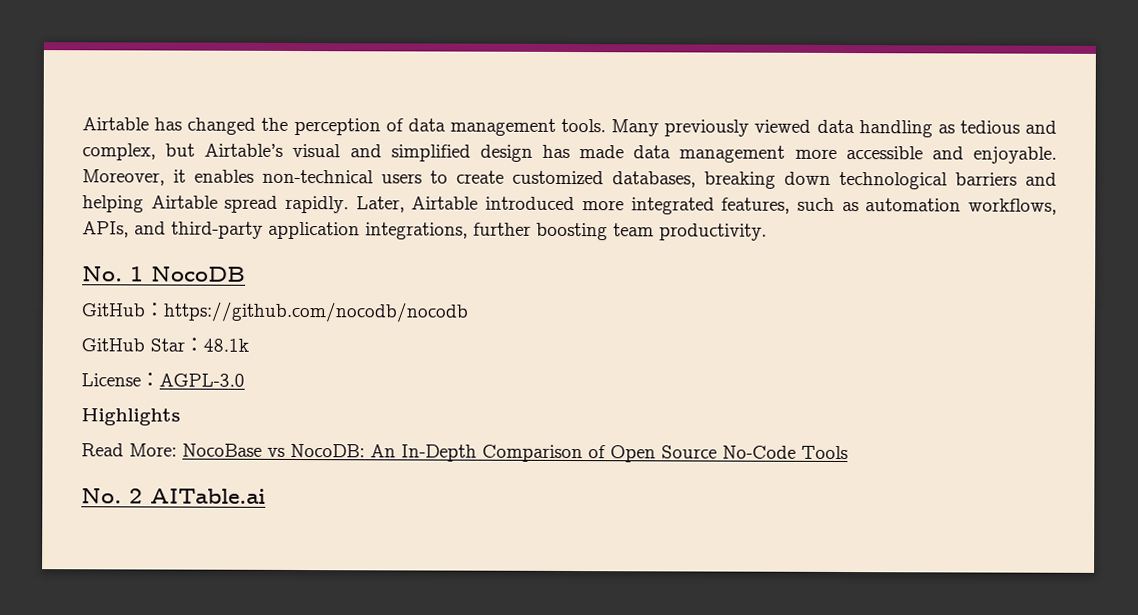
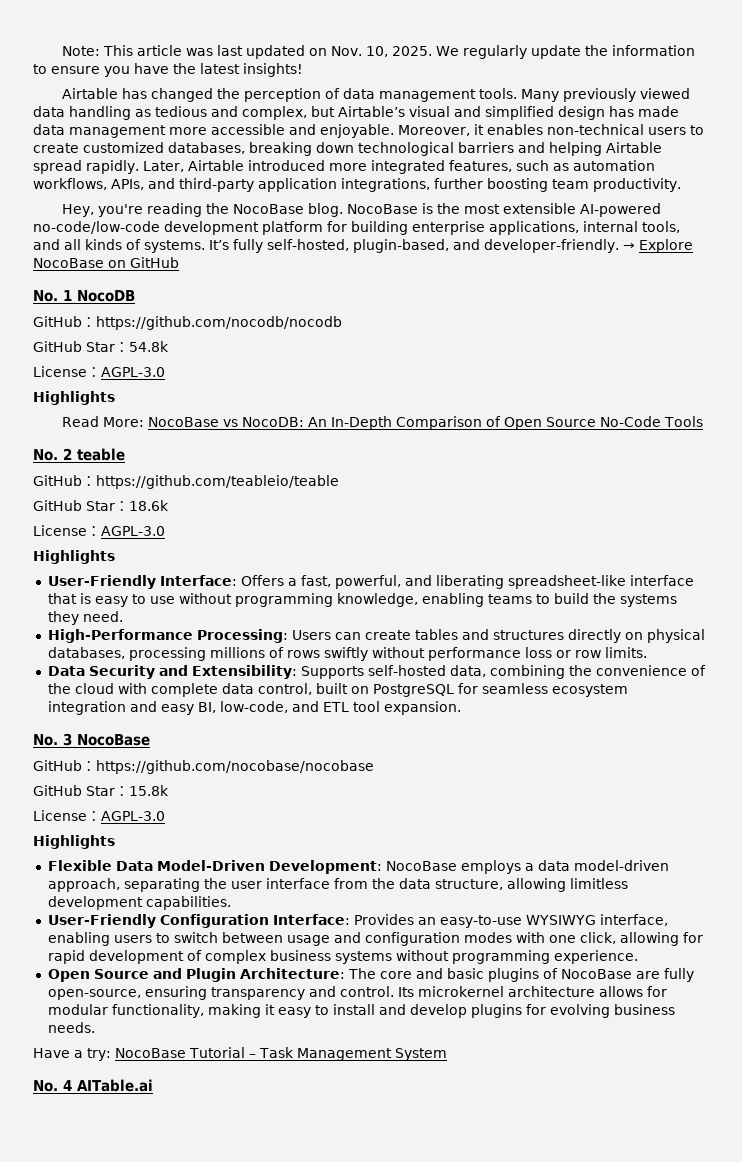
+ Note: This article was last updated on Nov. 10, 2025. We regularly update the information to ensure you have the latest insights!
+ Hey, you're reading the NocoBase blog. NocoBase is the most extensible AI-powered no-code/low-code development platform for building enterprise applications, internal tools, and all kinds of systems. It’s fully self-hosted, plugin-based, and developer-friendly. → Explore NocoBase on GitHub
- GitHub Star：48.1k
+ GitHub Star：54.8k
- No. 2 AITable.ai
+ No. 2 teable
+ GitHub：https://github.com/teableio/teable
+ GitHub Star：18.6k
+ License：AGPL-3.0
+ Highlights
+ User-Friendly Interface: Offers a fast, powerful, and liberating spreadsheet-like interface that is easy to use without programming knowledge, enabling teams to build the systems they need.
+ High-Performance Processing: Users can create tables and structures directly on physical databases, processing millions of rows swiftly without performance loss or row limits.
+ Data Security and Extensibility: Supports self-hosted data, combining the convenience of the cloud with complete data control, built on PostgreSQL for seamless ecosystem integration and easy BI, low-code, and ETL tool expansion.
+ No. 3 NocoBase
+ GitHub：https://github.com/nocobase/nocobase
+ GitHub Star：15.8k
+ License：AGPL-3.0
+ Highlights
+ Flexible Data Model-Driven Development: NocoBase employs a data model-driven approach, separating the user interface from the data structure, allowing limitless development capabilities.
+ User-Friendly Configuration Interface: Provides an easy-to-use WYSIWYG interface, enabling users to switch between usage and configuration modes with one click, allowing for rapid development of complex business systems without programming experience.
+ Open Source and Plugin Architecture: The core and basic plugins of NocoBase are fully open-source, ensuring transparency and control. Its microkernel architecture allows for modular functionality, making it easy to install and develop plugins for evolving business needs.
+ Have a try: NocoBase Tutorial – Task Management System
+ No. 4 AITable.ai

